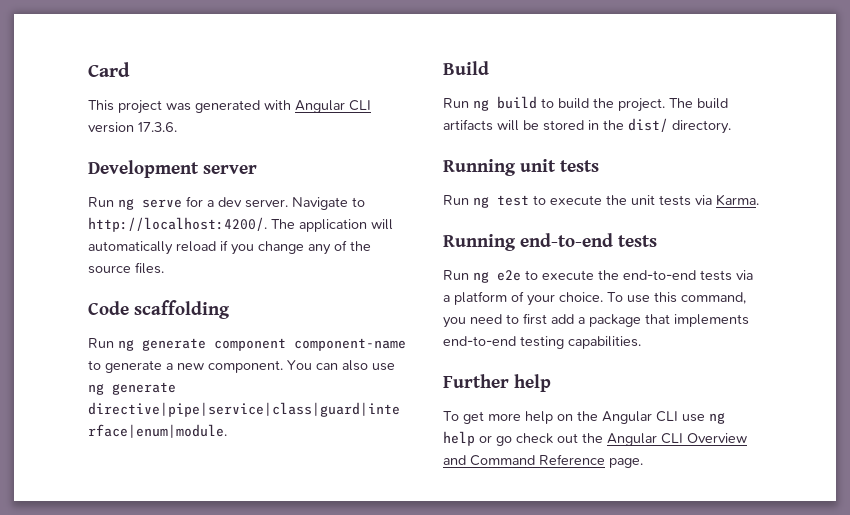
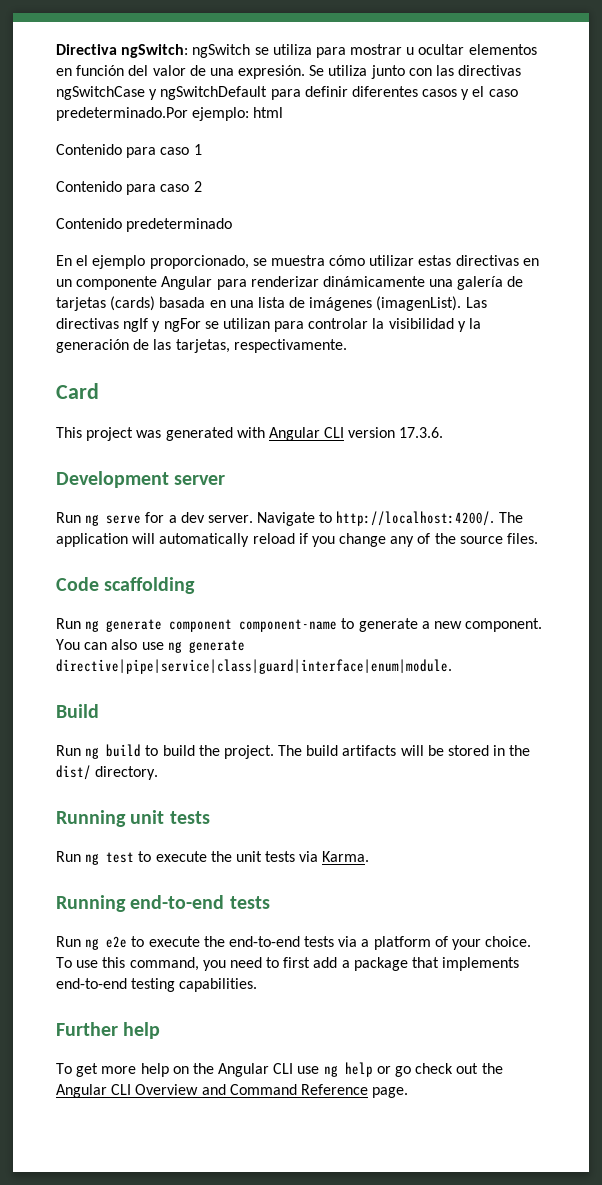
+ Directiva ngSwitch: ngSwitch se utiliza para mostrar u ocultar elementos en función del valor de una expresión. Se utiliza junto con las directivas ngSwitchCase y ngSwitchDefault para definir diferentes casos y el caso predeterminado.Por ejemplo: html
+ Contenido para caso 1
+ Contenido para caso 2
+ Contenido predeterminado
+ En el ejemplo proporcionado, se muestra cómo utilizar estas directivas en un componente Angular para renderizar dinámicamente una galería de tarjetas (cards) basada en una lista de imágenes (imagenList). Las directivas ngIf y ngFor se utilizan para controlar la visibilidad y la generación de las tarjetas, respectivamente.

